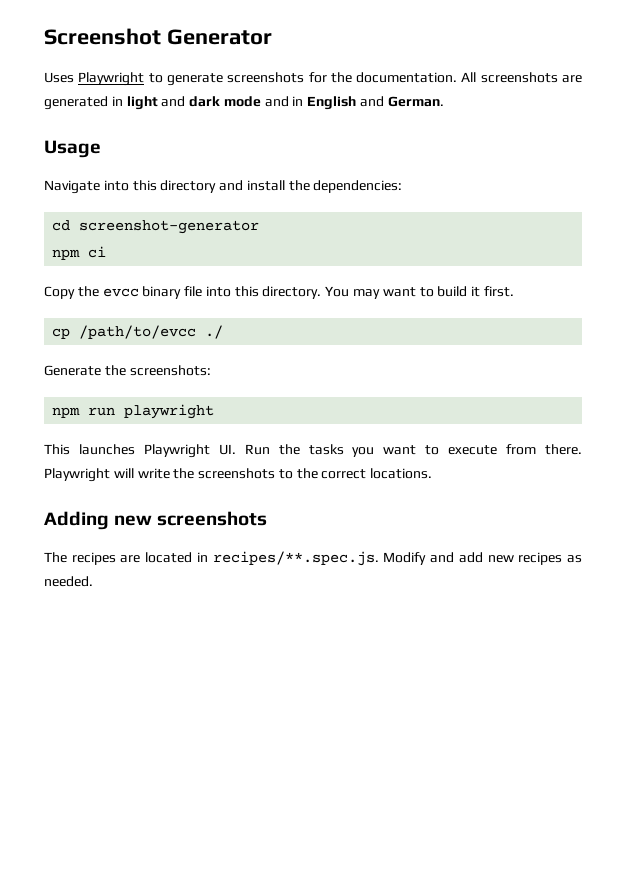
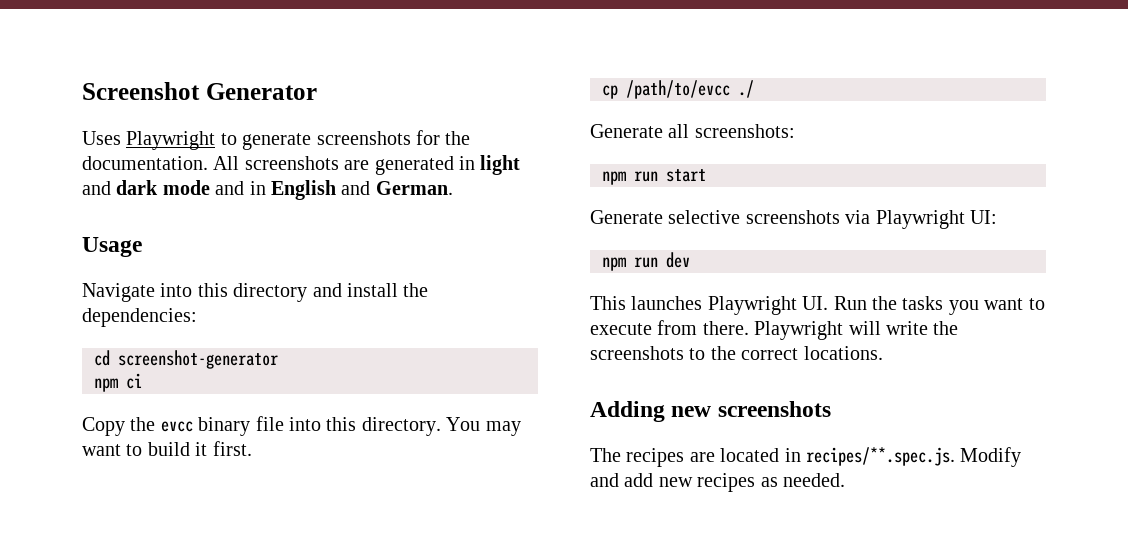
- Generate the screenshots:
+ Generate all screenshots:
- npm run playwright
+ npm run start
+ Generate selective screenshots via Playwright UI:
+ npm run dev

